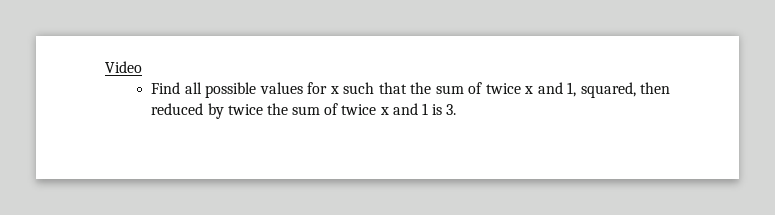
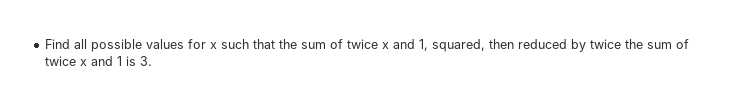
- Video

